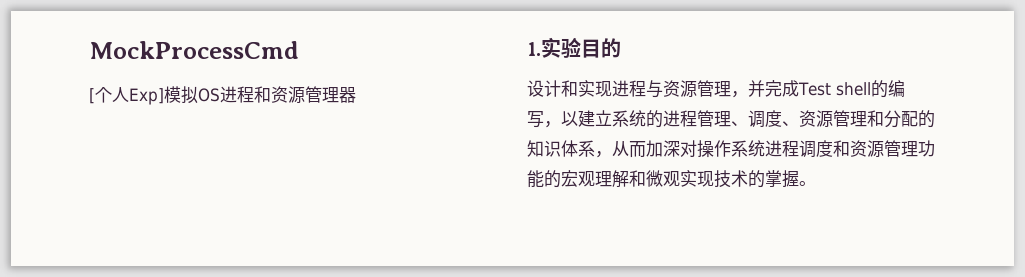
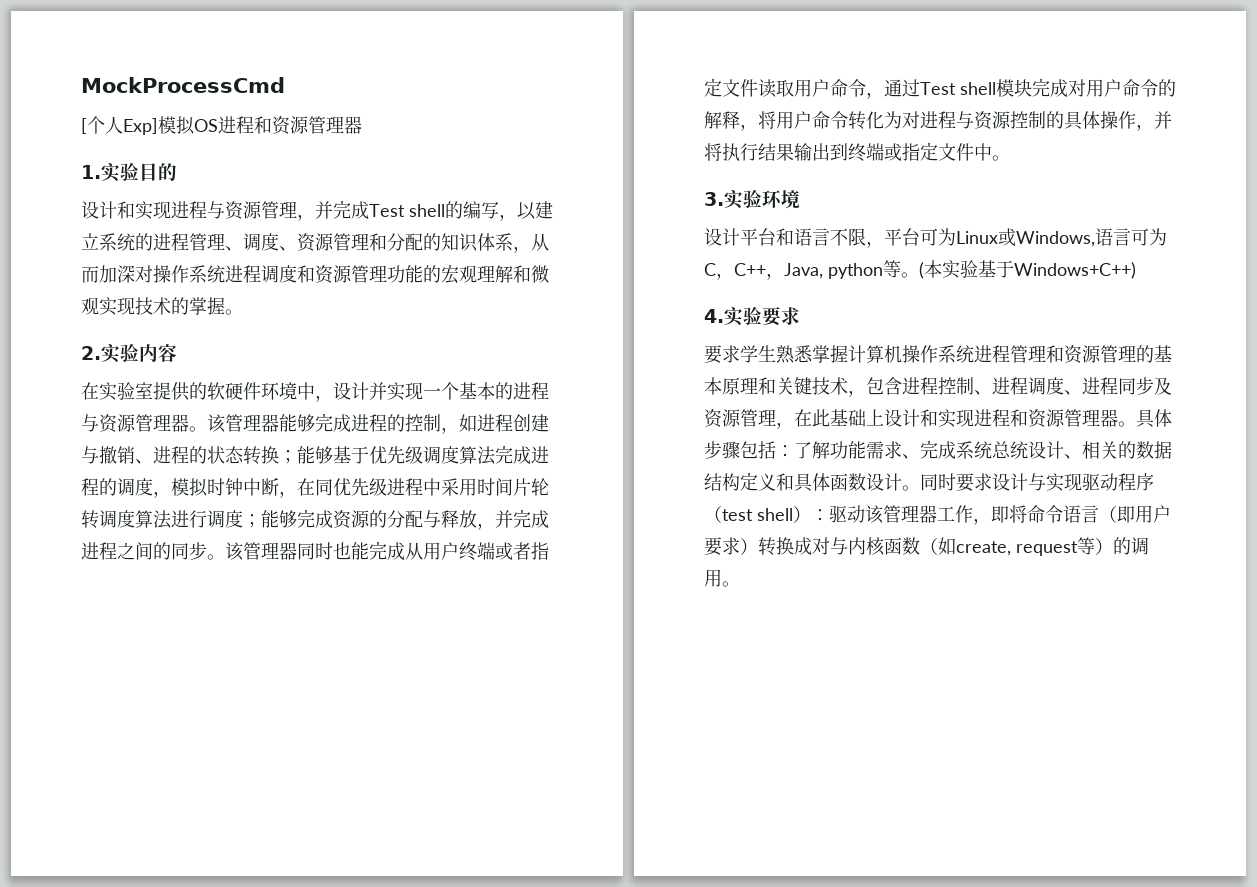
+ 2.实验内容
+ 在实验室提供的软硬件环境中，设计并实现一个基本的进程与资源管理器。该管理器能够完成进程的控制，如进程创建与撤销、进程的状态转换；能够基于优先级调度算法完成进程的调度，模拟时钟中断，在同优先级进程中采用时间片轮转调度算法进行调度；能够完成资源的分配与释放，并完成进程之间的同步。该管理器同时也能完成从用户终端或者指定文件读取用户命令，通过Test shell模块完成对用户命令的解释，将用户命令转化为对进程与资源控制的具体操作，并将执行结果输出到终端或指定文件中。
+ 3.实验环境
+ 设计平台和语言不限，平台可为Linux或Windows,语言可为C，C++，Java, python等。(本实验基于Windows+C++)
+ 4.实验要求
+ 要求学生熟悉掌握计算机操作系统进程管理和资源管理的基本原理和关键技术，包含进程控制、进程调度、进程同步及资源管理，在此基础上设计和实现进程和资源管理器。具体步骤包括：了解功能需求、完成系统总统设计、相关的数据结构定义和具体函数设计。同时要求设计与实现驱动程序（test shell）：驱动该管理器工作，即将命令语言（即用户要求）转换成对与内核函数（如create, request等）的调用。

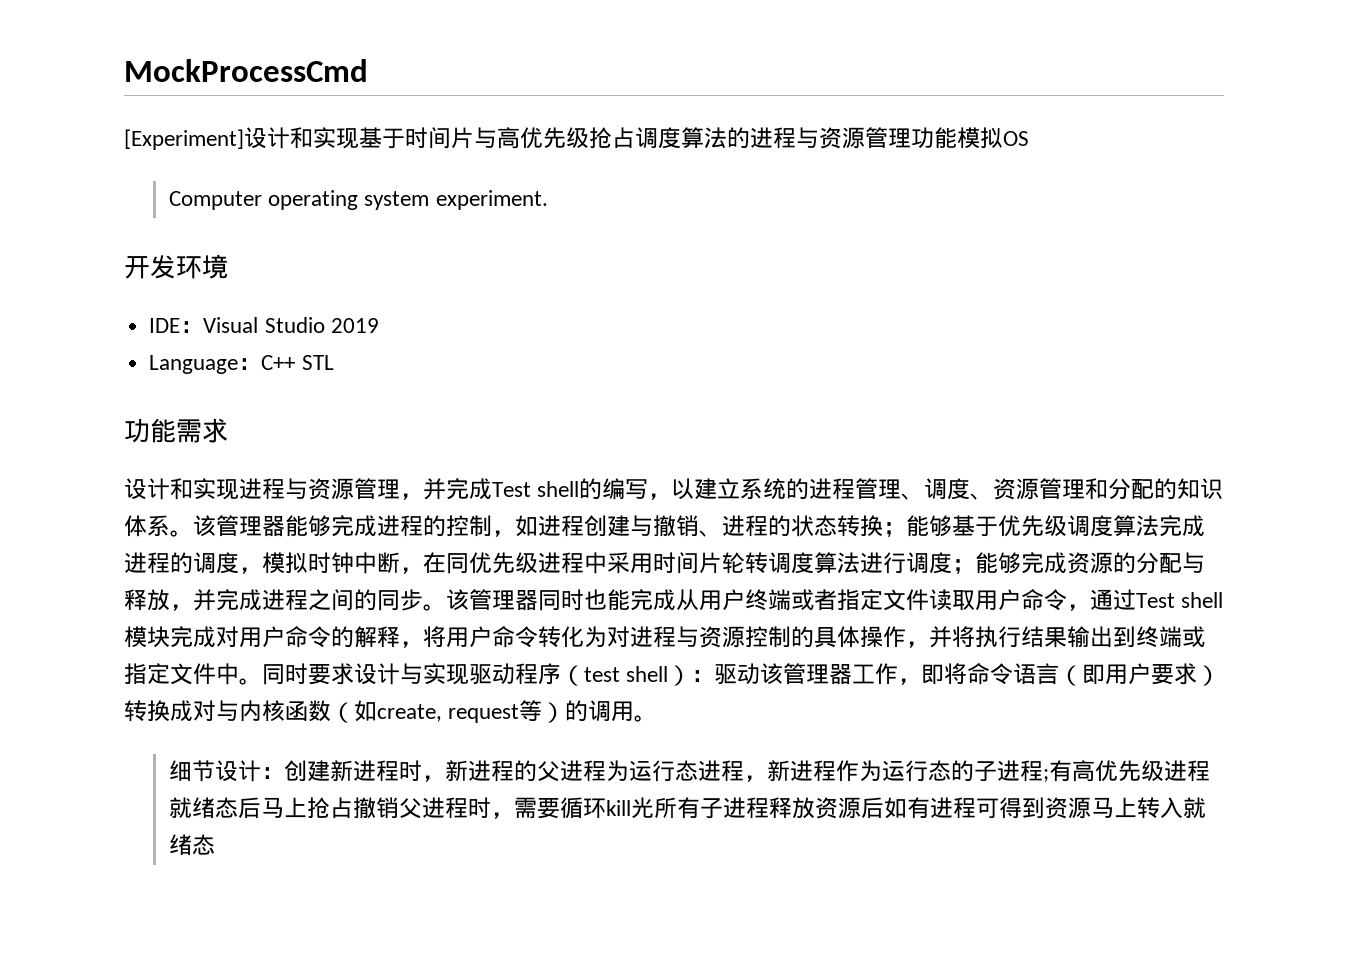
- [个人Exp]模拟OS进程和资源管理器
- 1.实验目的
+ [Experiment]设计和实现基于时间片与高优先级抢占调度算法的进程与资源管理功能模拟OS
+ Computer operating system experiment.
+ 开发环境
+ IDE：Visual Studio 2019
+ Language：C++ STL
+ 功能需求
- 设计和实现进程与资源管理，并完成Test shell的编写，以建立系统的进程管理、调度、资源管理和分配的知识体系，从而加深对操作系统进程调度和资源管理功能的宏观理解和微观实现技术的掌握。
- 2.实验内容
- 在实验室提供的软硬件环境中，设计并实现一个基本的进程与资源管理器。
+ 设计和实现进程与资源管理，并完成Test shell的编写，以建立系统的进程管理、调度、资源管理和分配的知识体系。
- 该管理器同时也能完成从用户终端或者指定文件读取用户命令，通过Test shell模块完成对用户命令的解释，将用户命令转化为对进程与资源控制的具体操作，并将执行结果输出到终端或指定文件中。
- 3.实验环境
- 设计平台和语言不限，平台可为Linux或Windows,语言可为C，C++，Java, python等。(本实验基于Windows+C++)
- 4.实验要求
- 要求学生熟悉掌握计算机操作系统进程管理和资源管理的基本原理和关键技术，包含进程控制、进程调度、进程同步及资源管理，在此基础上设计和实现进程和资源管理器。具体步骤包括：了解功能需求、完成系统总统设计、相关的数据结构定义和具体函数设计。同时要求设计与实现驱动程序（test shell）：
+ 该管理器同时也能完成从用户终端或者指定文件读取用户命令，通过Test shell模块完成对用户命令的解释，将用户命令转化为对进程与资源控制的具体操作，并将执行结果输出到终端或指定文件中。同时要求设计与实现驱动程序（test shell）：
+ 细节设计：创建新进程时，新进程的父进程为运行态进程，新进程作为运行态的子进程;有高优先级进程就绪态后马上抢占撤销父进程时，需要循环kill光所有子进程释放资源后如有进程可得到资源马上转入就绪态

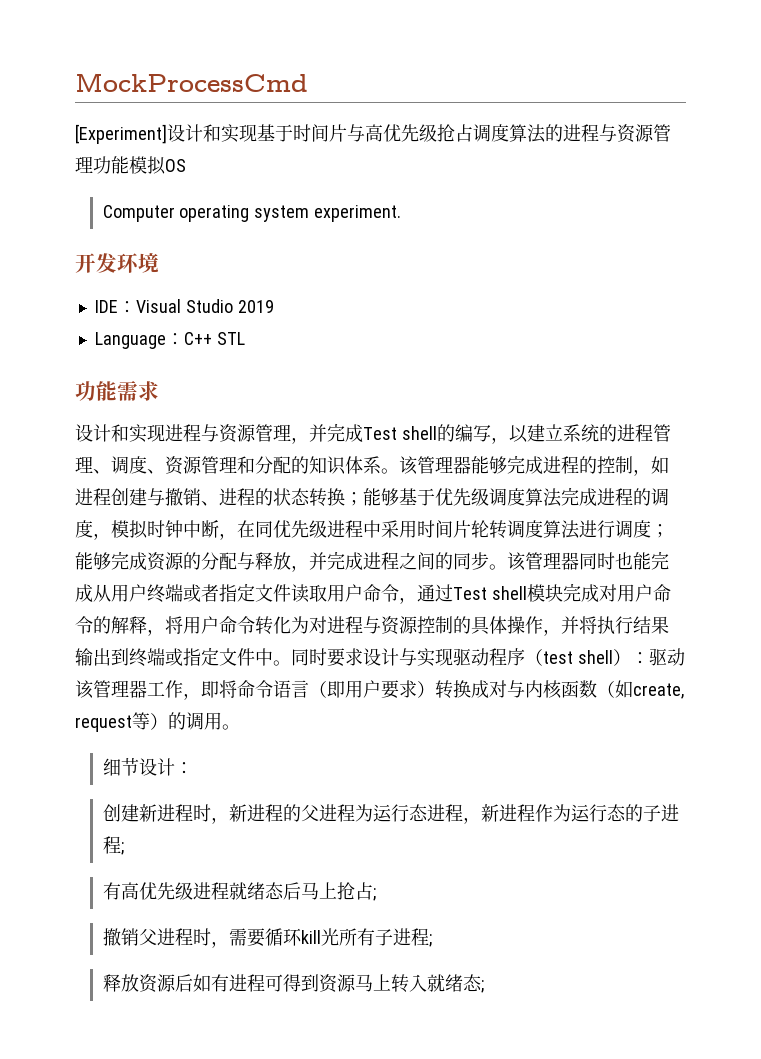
- 细节设计：创建新进程时，新进程的父进程为运行态进程，新进程作为运行态的子进程;有高优先级进程就绪态后马上抢占撤销父进程时，需要循环kill光所有子进程释放资源后如有进程可得到资源马上转入就绪态
+ 细节设计：
+ 创建新进程时，新进程的父进程为运行态进程，新进程作为运行态的子进程;
+ 有高优先级进程就绪态后马上抢占;
+ 撤销父进程时，需要循环kill光所有子进程;
+ 释放资源后如有进程可得到资源马上转入就绪态;

